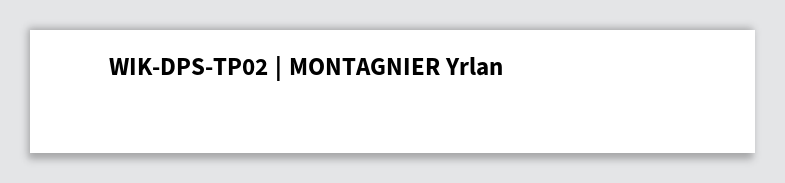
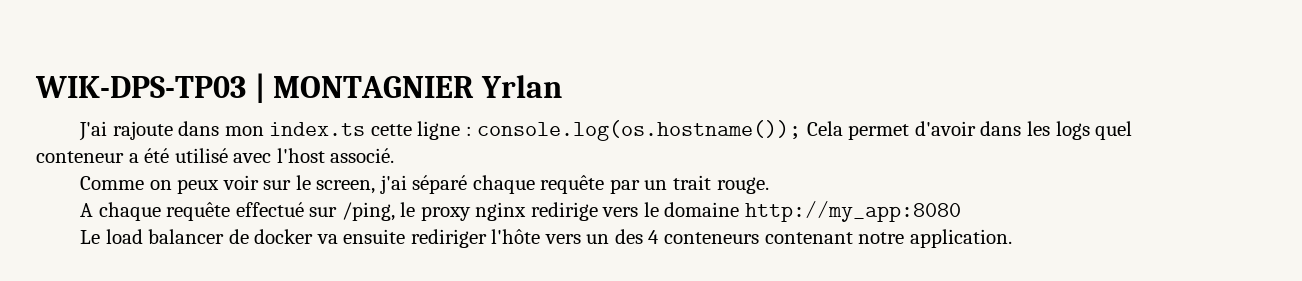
- WIK-DPS-TP02 | MONTAGNIER Yrlan
+ WIK-DPS-TP03 | MONTAGNIER Yrlan
+ J'ai rajoute dans mon index.ts cette ligne : console.log(os.hostname()); Cela permet d'avoir dans les logs quel conteneur a été utilisé avec l'host associé.
+ Comme on peux voir sur le screen, j'ai séparé chaque requête par un trait rouge.
+ A chaque requête effectué sur /ping, le proxy nginx redirige vers le domaine http://my_app:8080
+ Le load balancer de docker va ensuite rediriger l'hôte vers un des 4 conteneurs contenant notre application.

